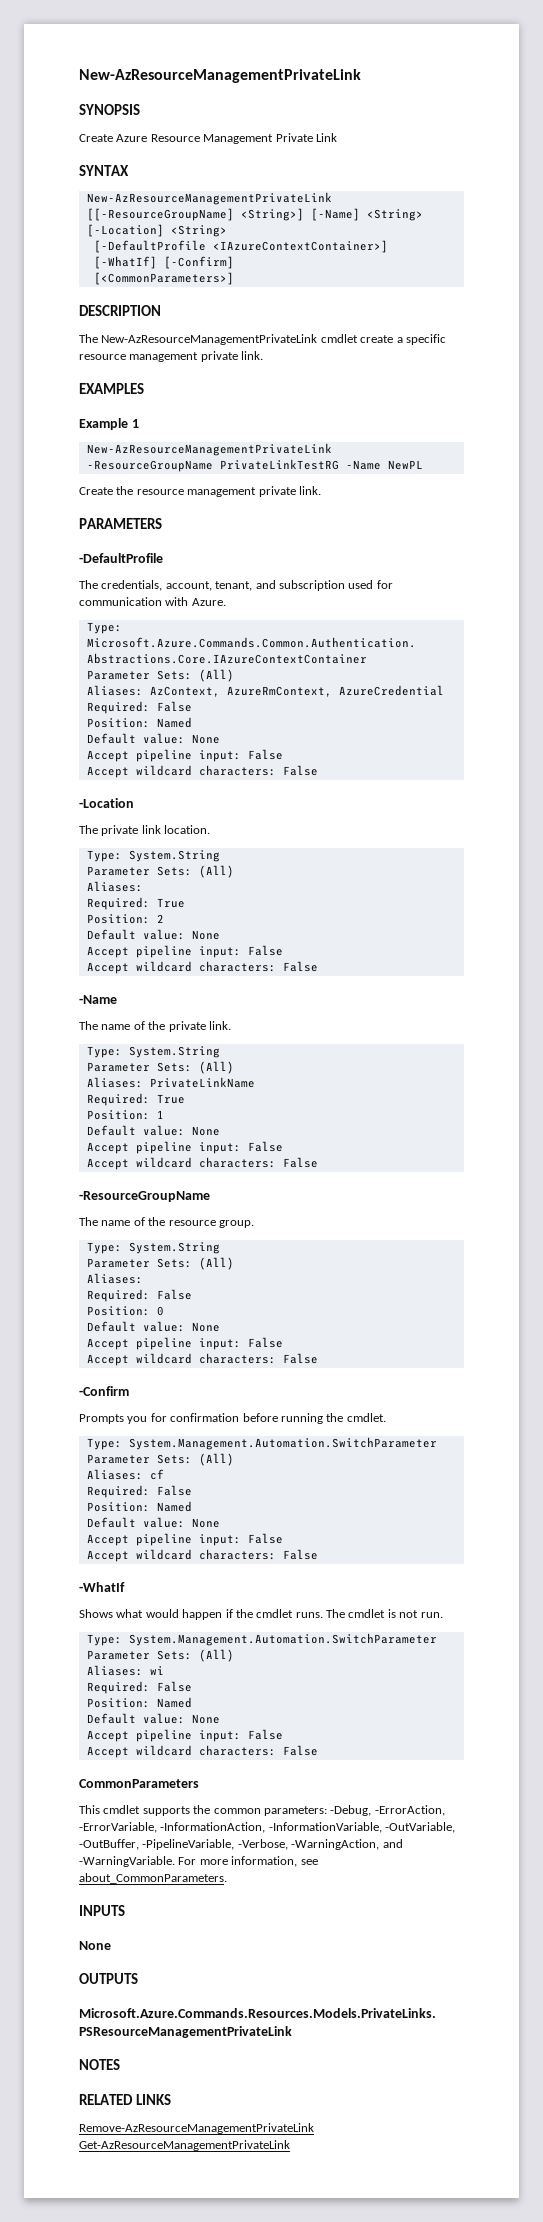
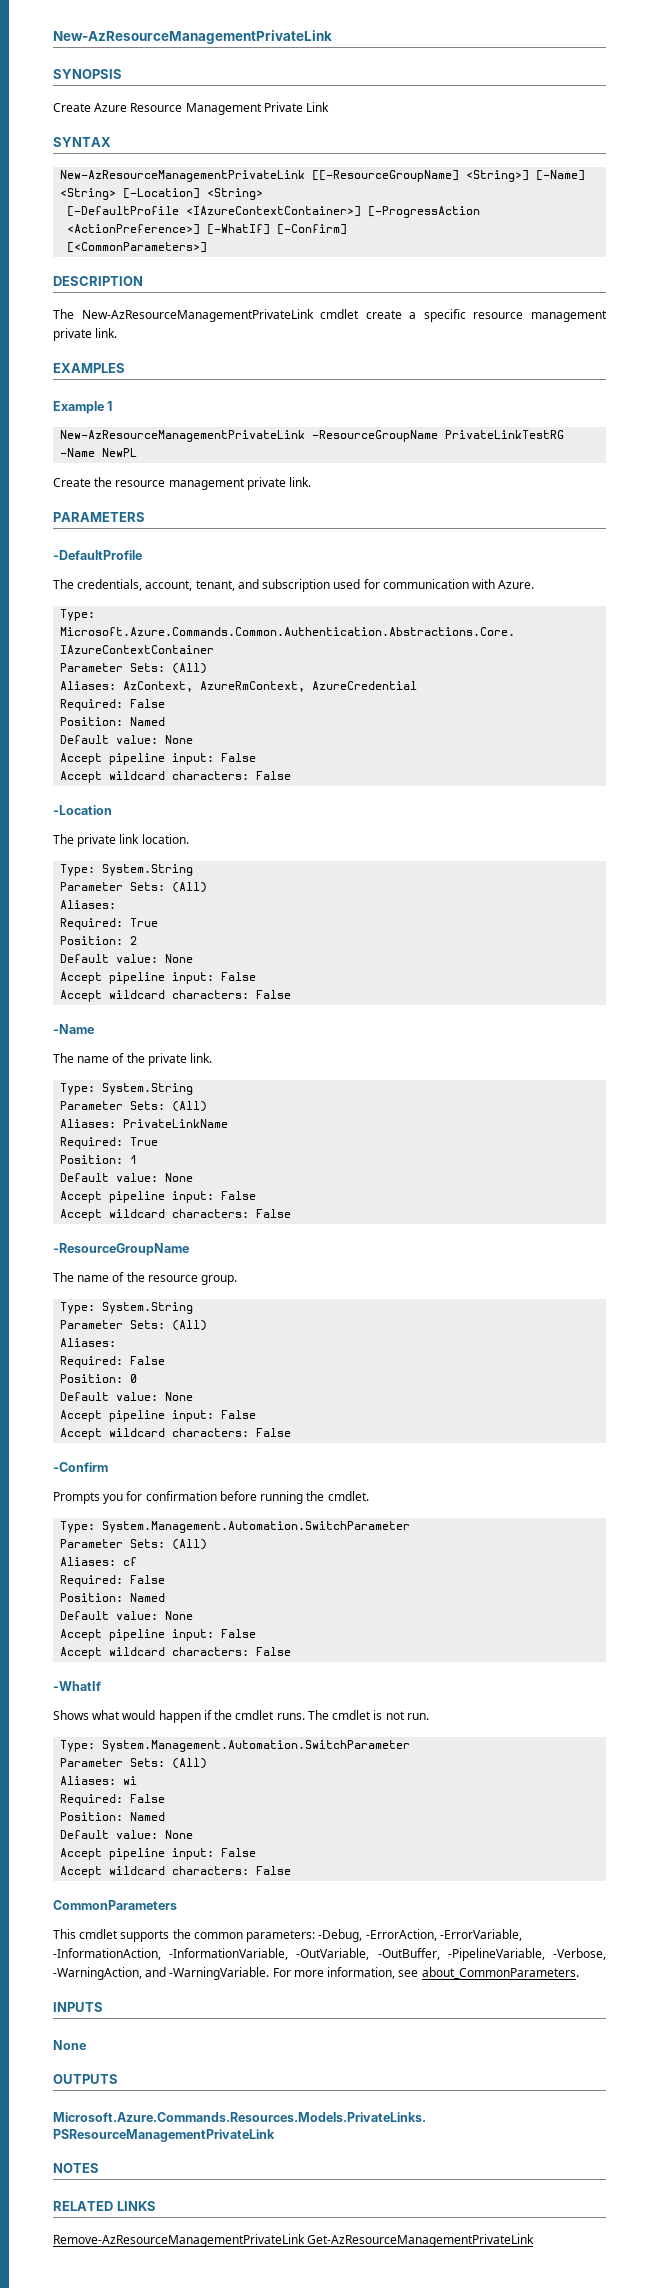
- [-DefaultProfile <IAzureContextContainer>] [-WhatIf] [-Confirm]
+ [-DefaultProfile <IAzureContextContainer>] [-ProgressAction <ActionPreference>] [-WhatIf] [-Confirm]

